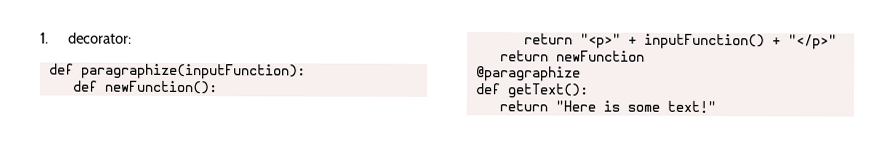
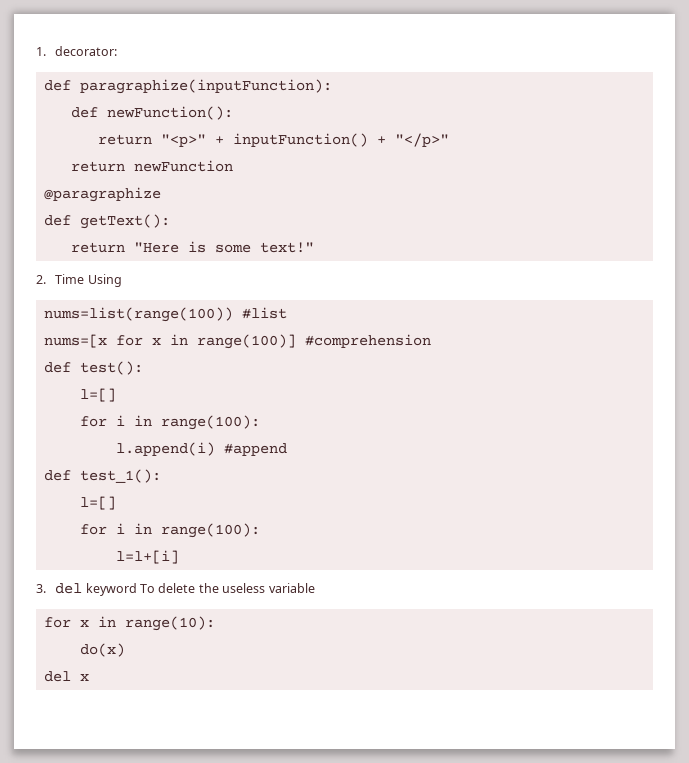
+ 2. Time Using
+ nums=list(range(100)) #list
+ nums=[x for x in range(100)] #comprehension
+ def test():
+ l=[]
+ for i in range(100):
+ l.append(i) #append
+ def test_1():
+ l=[]
+ for i in range(100):
+ l=l+[i]
+ 3. del keyword To delete the useless variable
+ for x in range(10):
+ do(x)
+ del x

